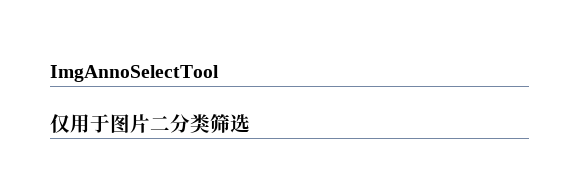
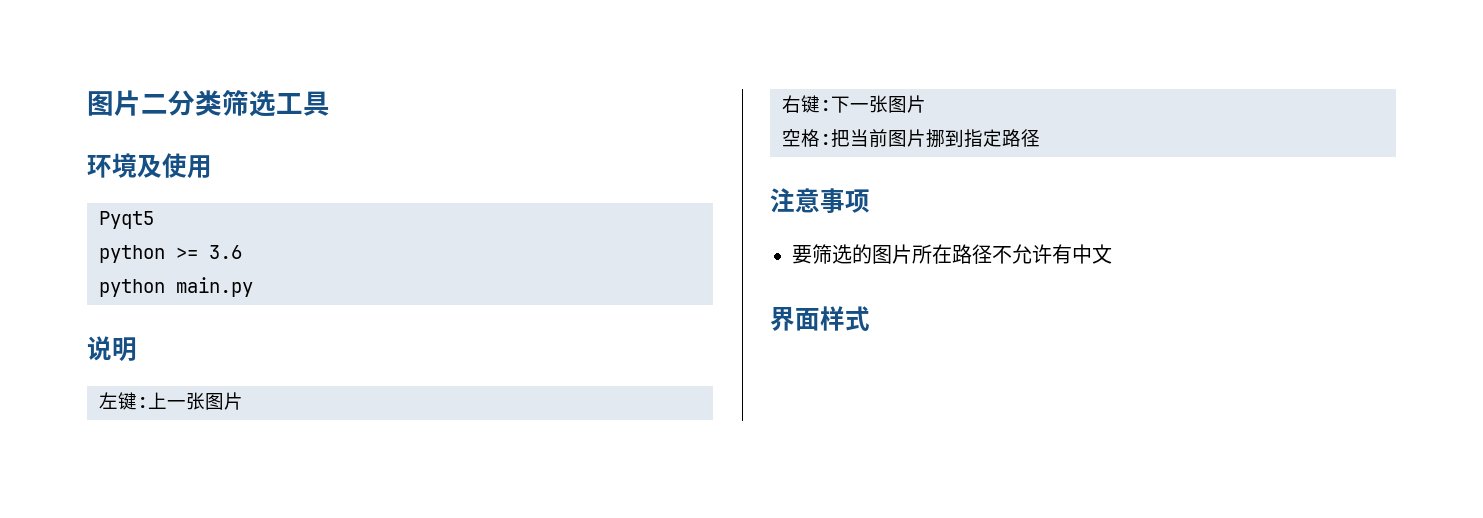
- ImgAnnoSelectTool
- 仅用于图片二分类筛选
+ 图片二分类筛选工具
+ 环境及使用
+ Pyqt5
+ python >= 3.6
+ python main.py
+ 说明
+ 左键:上一张图片
+ 右键:下一张图片
+ 空格:把当前图片挪到指定路径
+ 注意事项
+ 要筛选的图片所在路径不允许有中文
+ 界面样式

